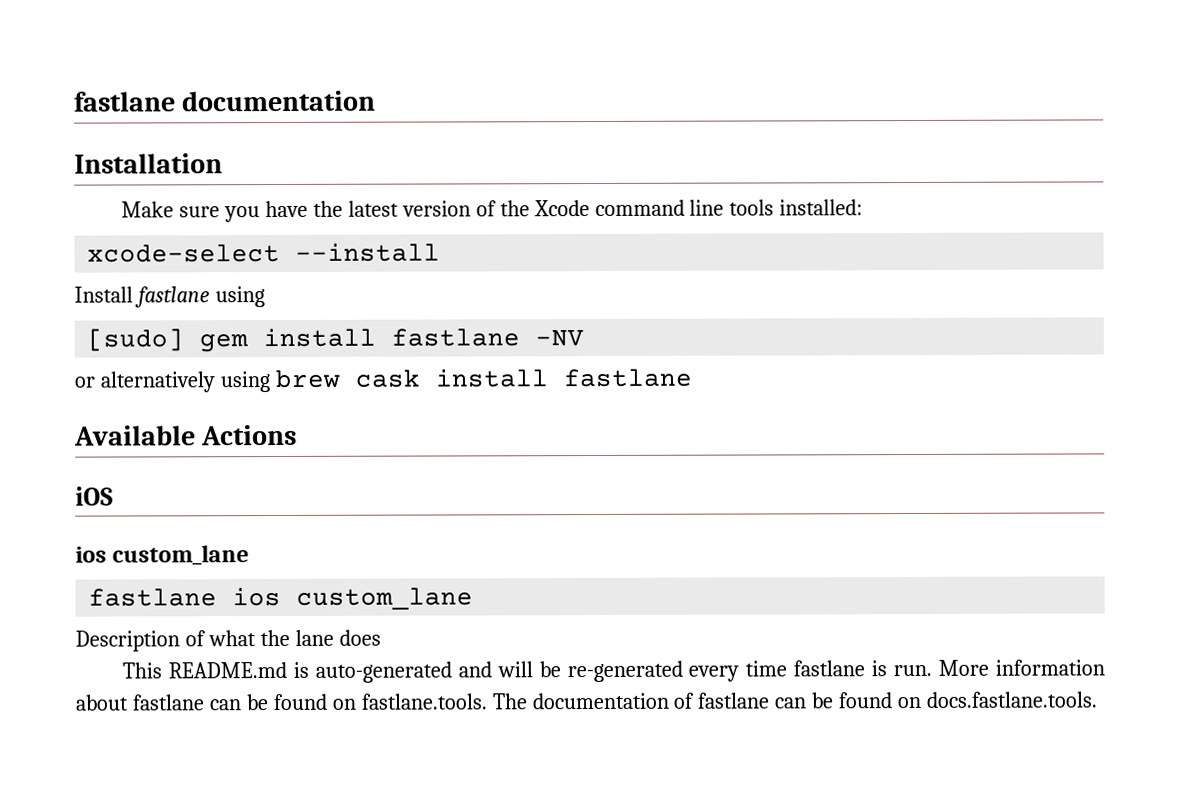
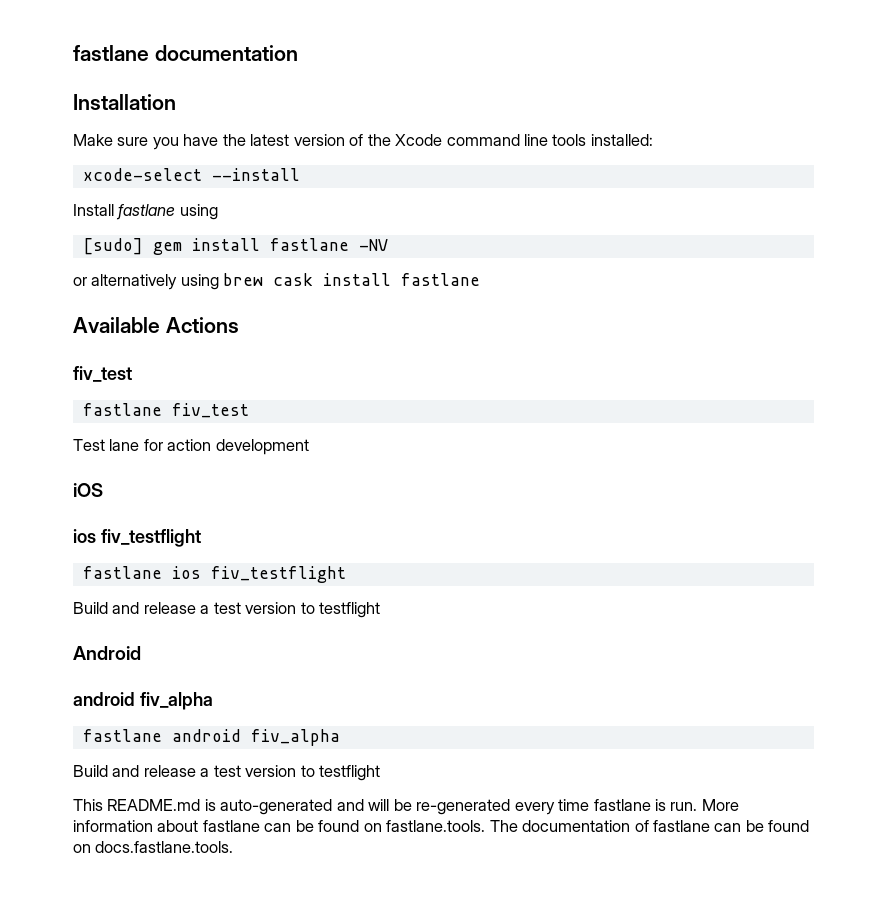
  Available Actions
+ fiv_test
+ fastlane fiv_test
+ Test lane for action development
  iOS
- ios custom_lane
+ ios fiv_testflight
- fastlane ios custom_lane
- Description of what the lane does
+ fastlane ios fiv_testflight
+ Build and release a test version to testflight
+ Android
+ android fiv_alpha
+ fastlane android fiv_alpha
+ Build and release a test version to testflight

